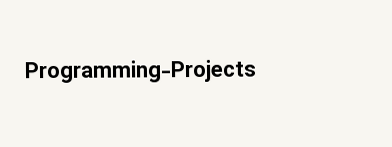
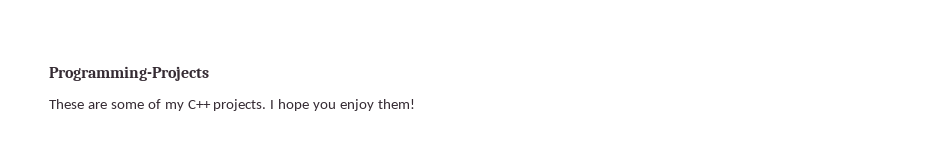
+ These are some of my C++ projects. I hope you enjoy them!

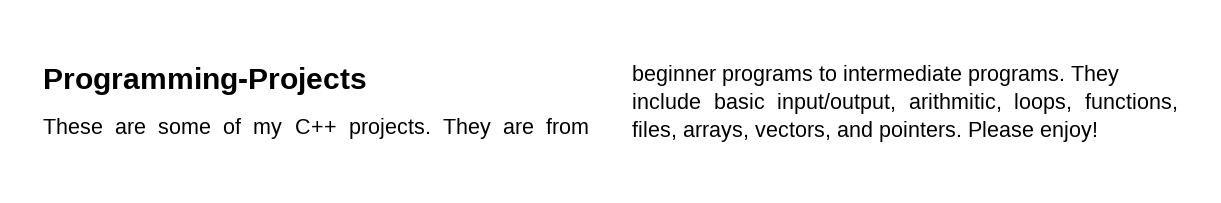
- I hope you enjoy them!
+ They are from beginner programs to intermediate programs. They include basic input/output, arithmitic, loops, functions, files, arrays, vectors, and pointers. Please enjoy!

